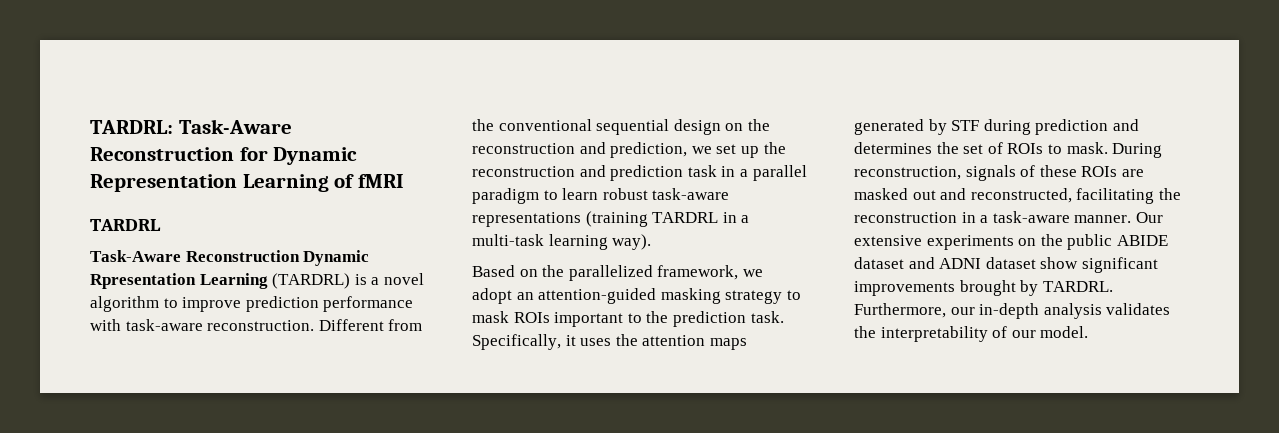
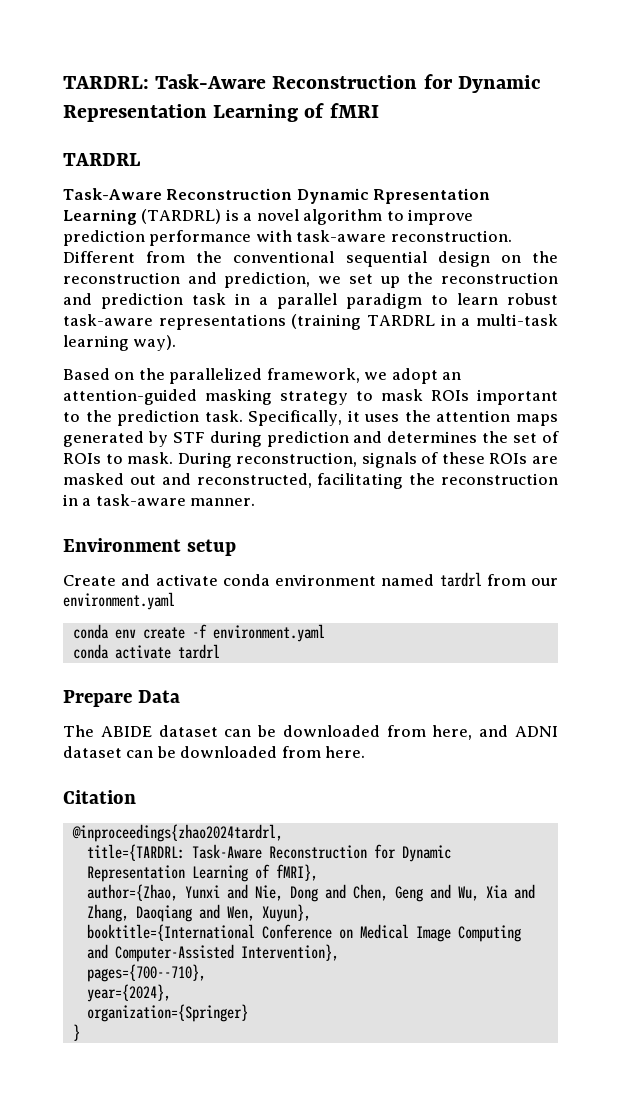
- During reconstruction, signals of these ROIs are masked out and reconstructed, facilitating the reconstruction in a task-aware manner. Our extensive experiments on the public ABIDE dataset and ADNI dataset show significant improvements brought by TARDRL. Furthermore, our in-depth analysis validates the interpretability of our model.
+ During reconstruction, signals of these ROIs are masked out and reconstructed, facilitating the reconstruction in a task-aware manner.
+ Environment setup
+ Create and activate conda environment named tardrl from our environment.yaml
+ conda env create -f environment.yaml
+ conda activate tardrl
+ Prepare Data
+ The ABIDE dataset can be downloaded from here, and ADNI dataset can be downloaded from here.
+ Citation
+ @inproceedings{zhao2024tardrl,
+ title={TARDRL: Task-Aware Reconstruction for Dynamic Representation Learning of fMRI},
+ author={Zhao, Yunxi and Nie, Dong and Chen, Geng and Wu, Xia and Zhang, Daoqiang and Wen, Xuyun},
+ booktitle={International Conference on Medical Image Computing and Computer-Assisted Intervention},
+ pages={700--710},
+ year={2024},
+ organization={Springer}
+ }

